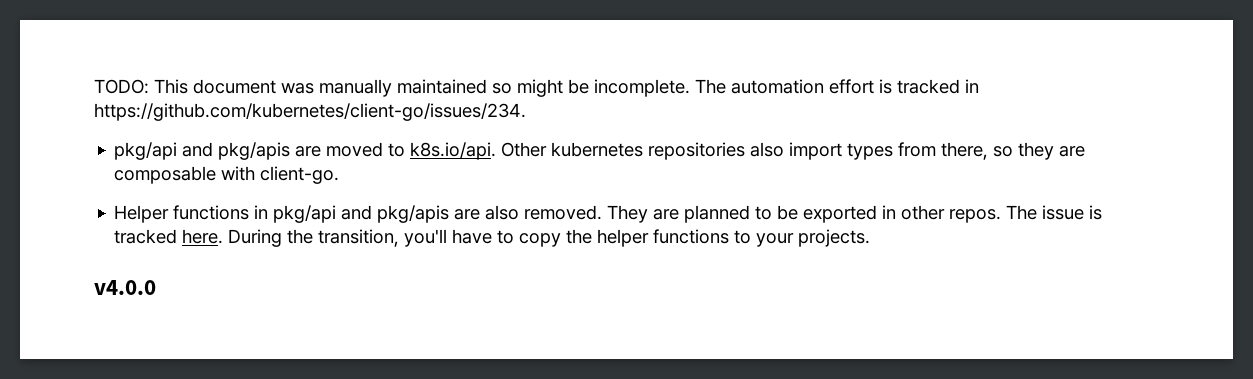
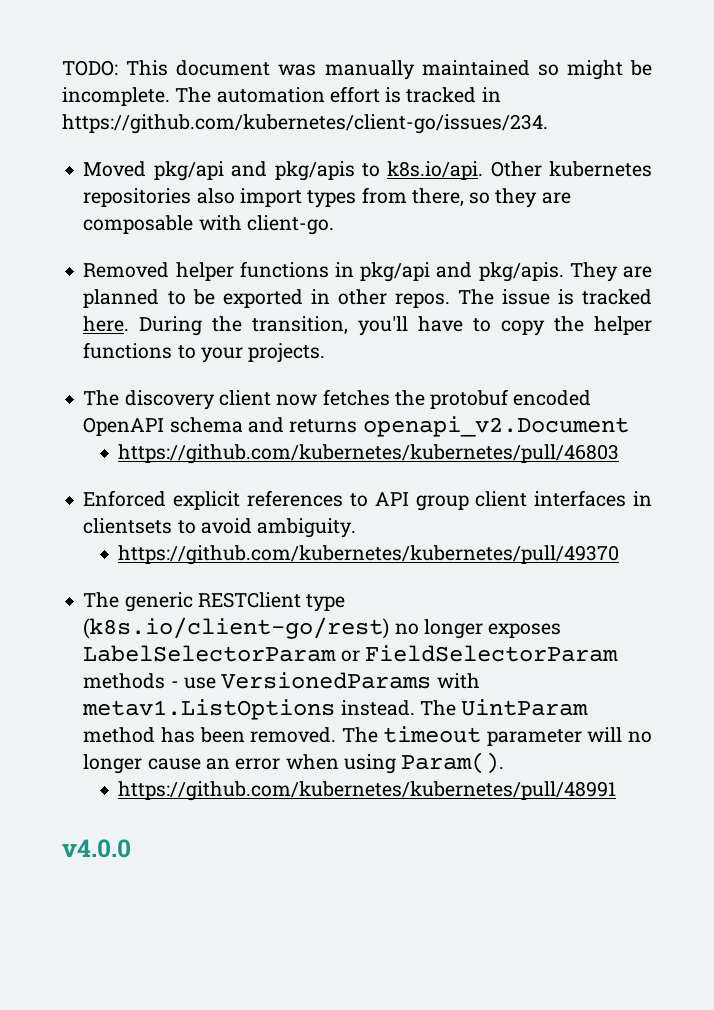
- pkg/api and pkg/apis are moved to k8s.io/api. Other kubernetes repositories also import types from there, so they are composable with client-go.
+ Moved pkg/api and pkg/apis to k8s.io/api. Other kubernetes repositories also import types from there, so they are composable with client-go.
- Helper functions in pkg/api and pkg/apis are also removed.
+ Removed helper functions in pkg/api and pkg/apis.
+ The discovery client now fetches the protobuf encoded OpenAPI schema and returns openapi_v2.Document
+ https://github.com/kubernetes/kubernetes/pull/46803
+ Enforced explicit references to API group client interfaces in clientsets to avoid ambiguity.
+ https://github.com/kubernetes/kubernetes/pull/49370
+ The generic RESTClient type (k8s.io/client-go/rest) no longer exposes LabelSelectorParam or FieldSelectorParam methods - use VersionedParams with metav1.ListOptions instead. The UintParam method has been removed. The timeout parameter will no longer cause an error when using Param().
+ https://github.com/kubernetes/kubernetes/pull/48991

